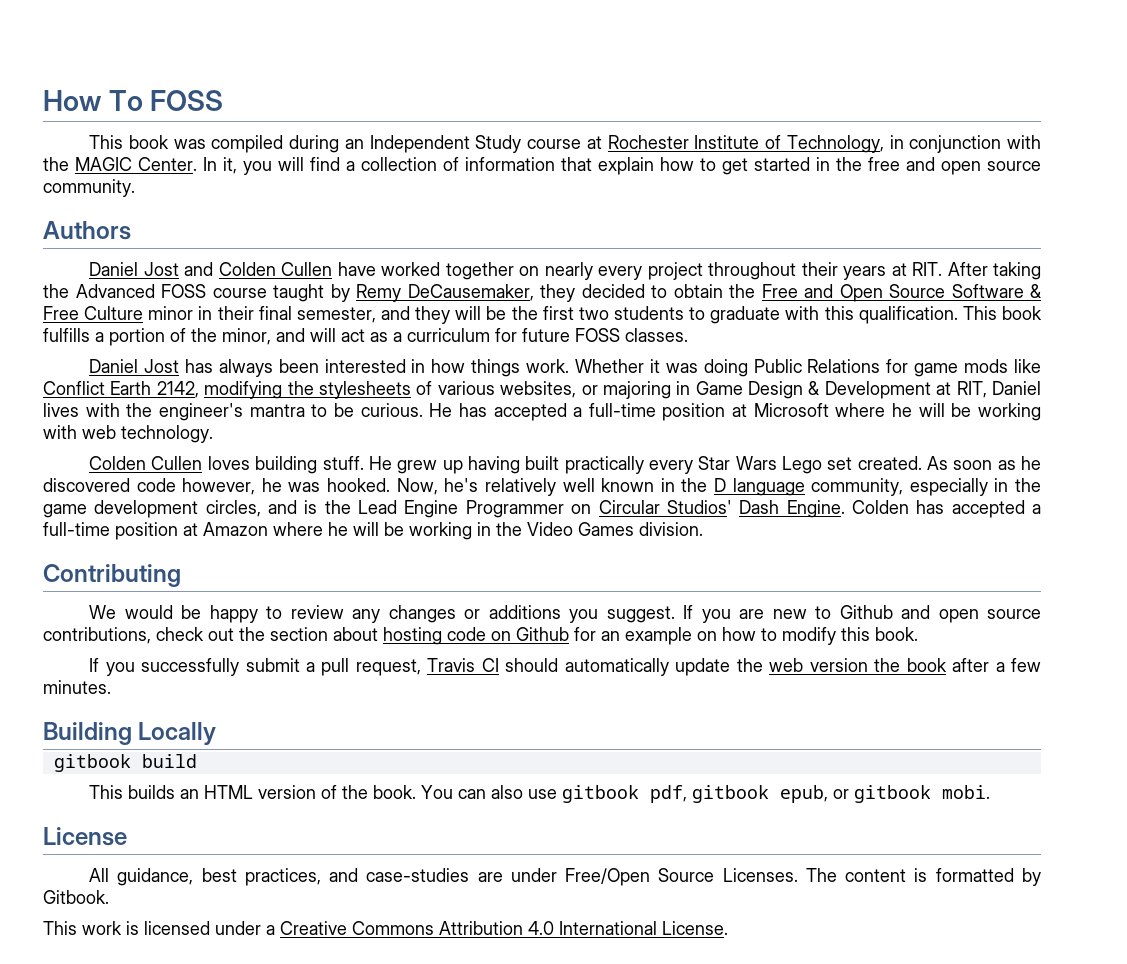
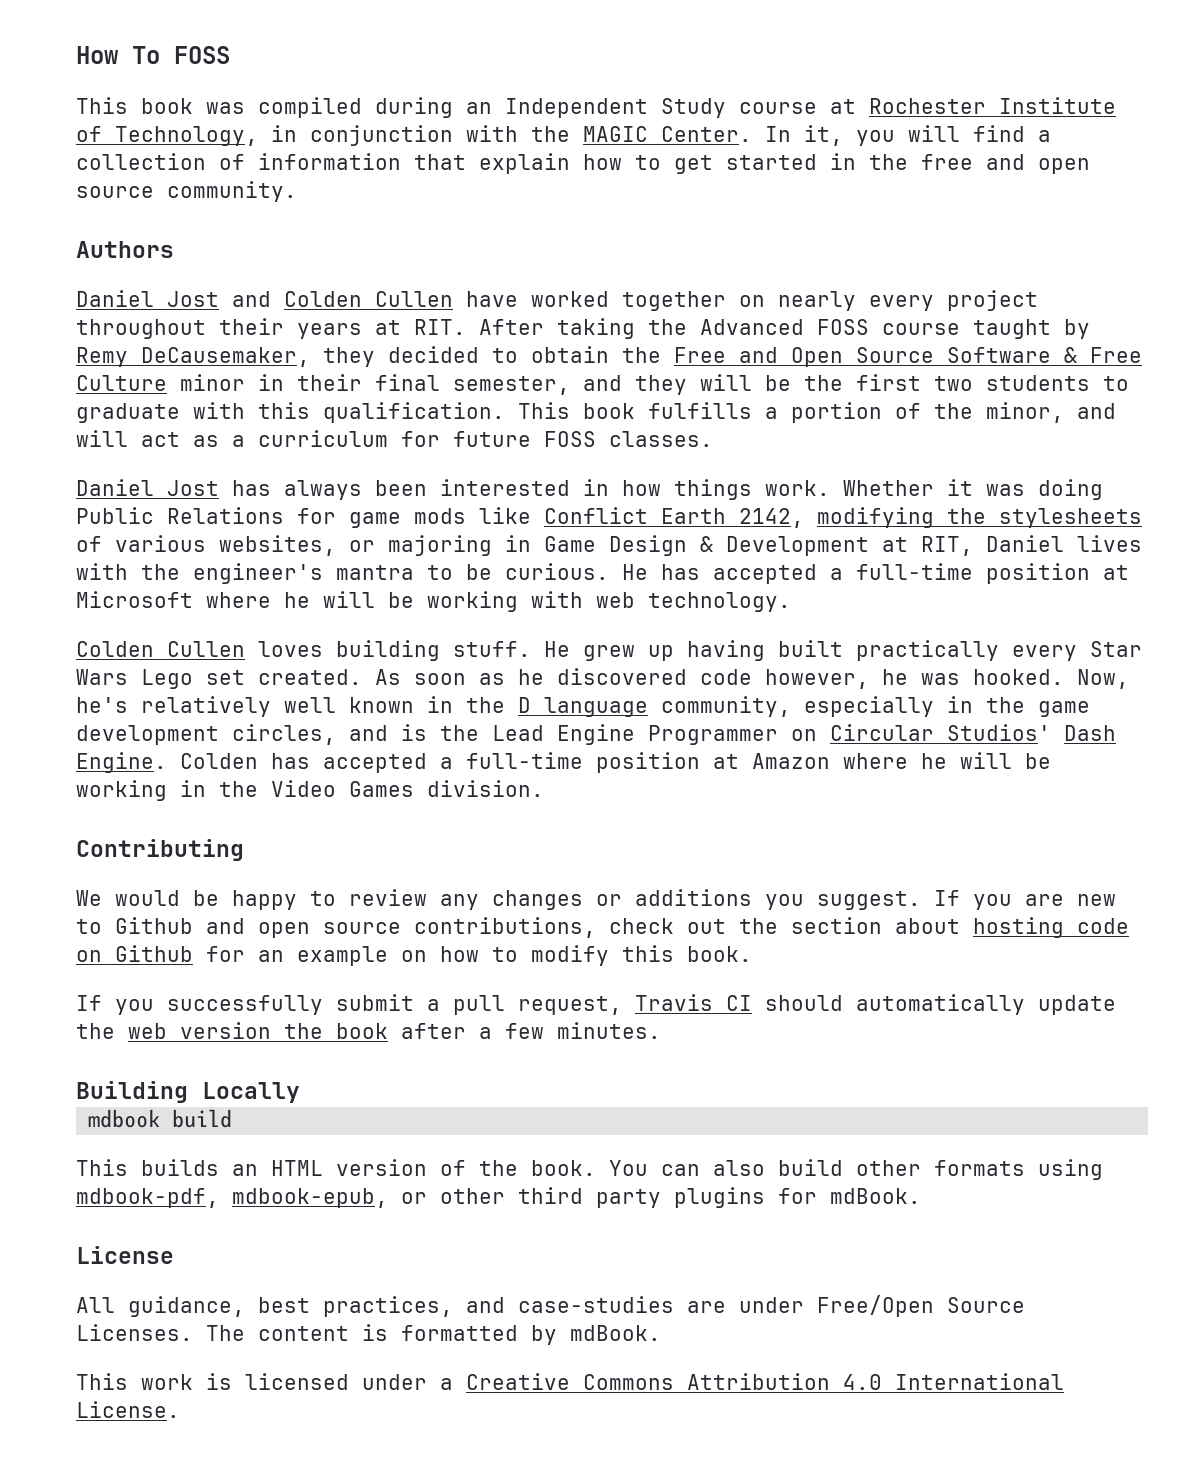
- gitbook build
+ mdbook build
- You can also use gitbook pdf, gitbook epub, or gitbook mobi.
+ You can also build other formats using mdbook-pdf, mdbook-epub, or other third party plugins for mdBook.
- The content is formatted by Gitbook.
+ The content is formatted by mdBook.

